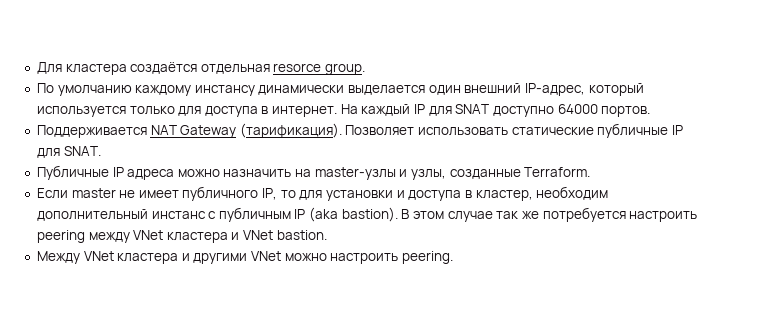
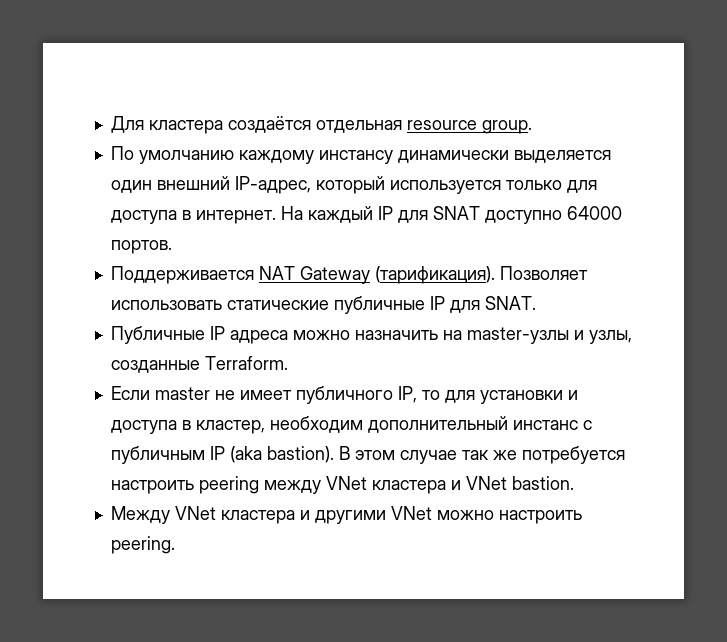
- Для кластера создаётся отдельная resorce group.
+ Для кластера создаётся отдельная resource group.
- По умолчанию каждому инстансу динамически выделается один внешний IP-адрес, который используется только для доступа в интернет.
+ По умолчанию каждому инстансу динамически выделяется один внешний IP-адрес, который используется только для доступа в интернет.

